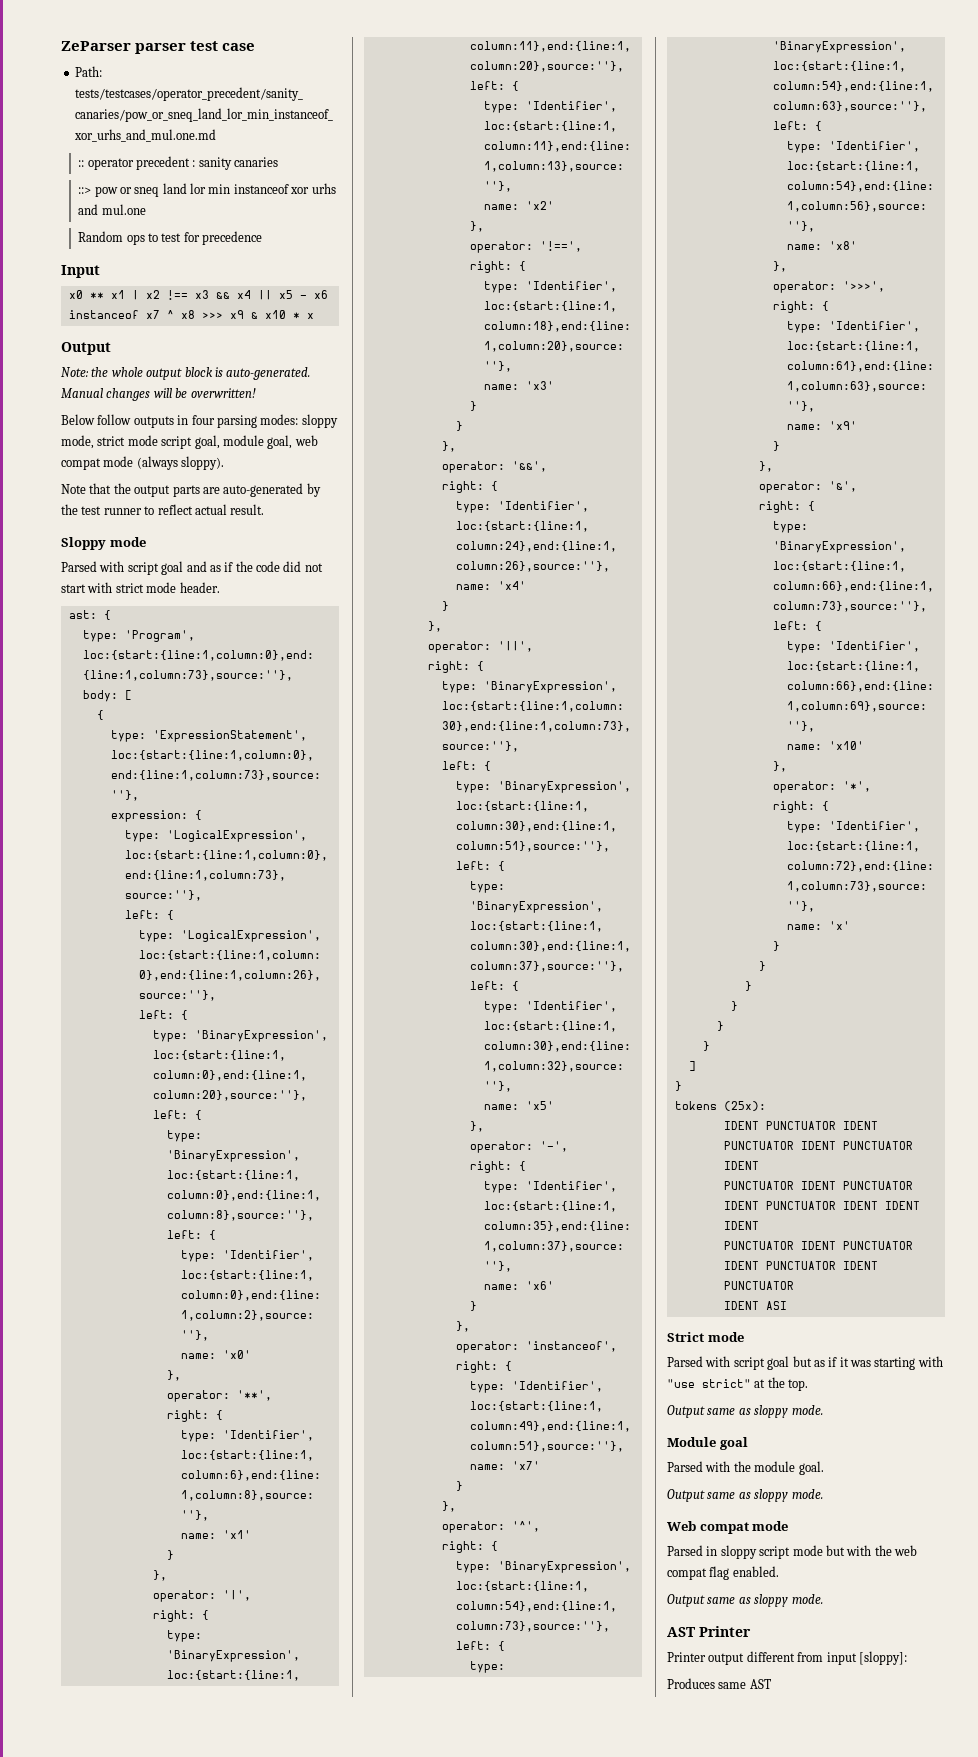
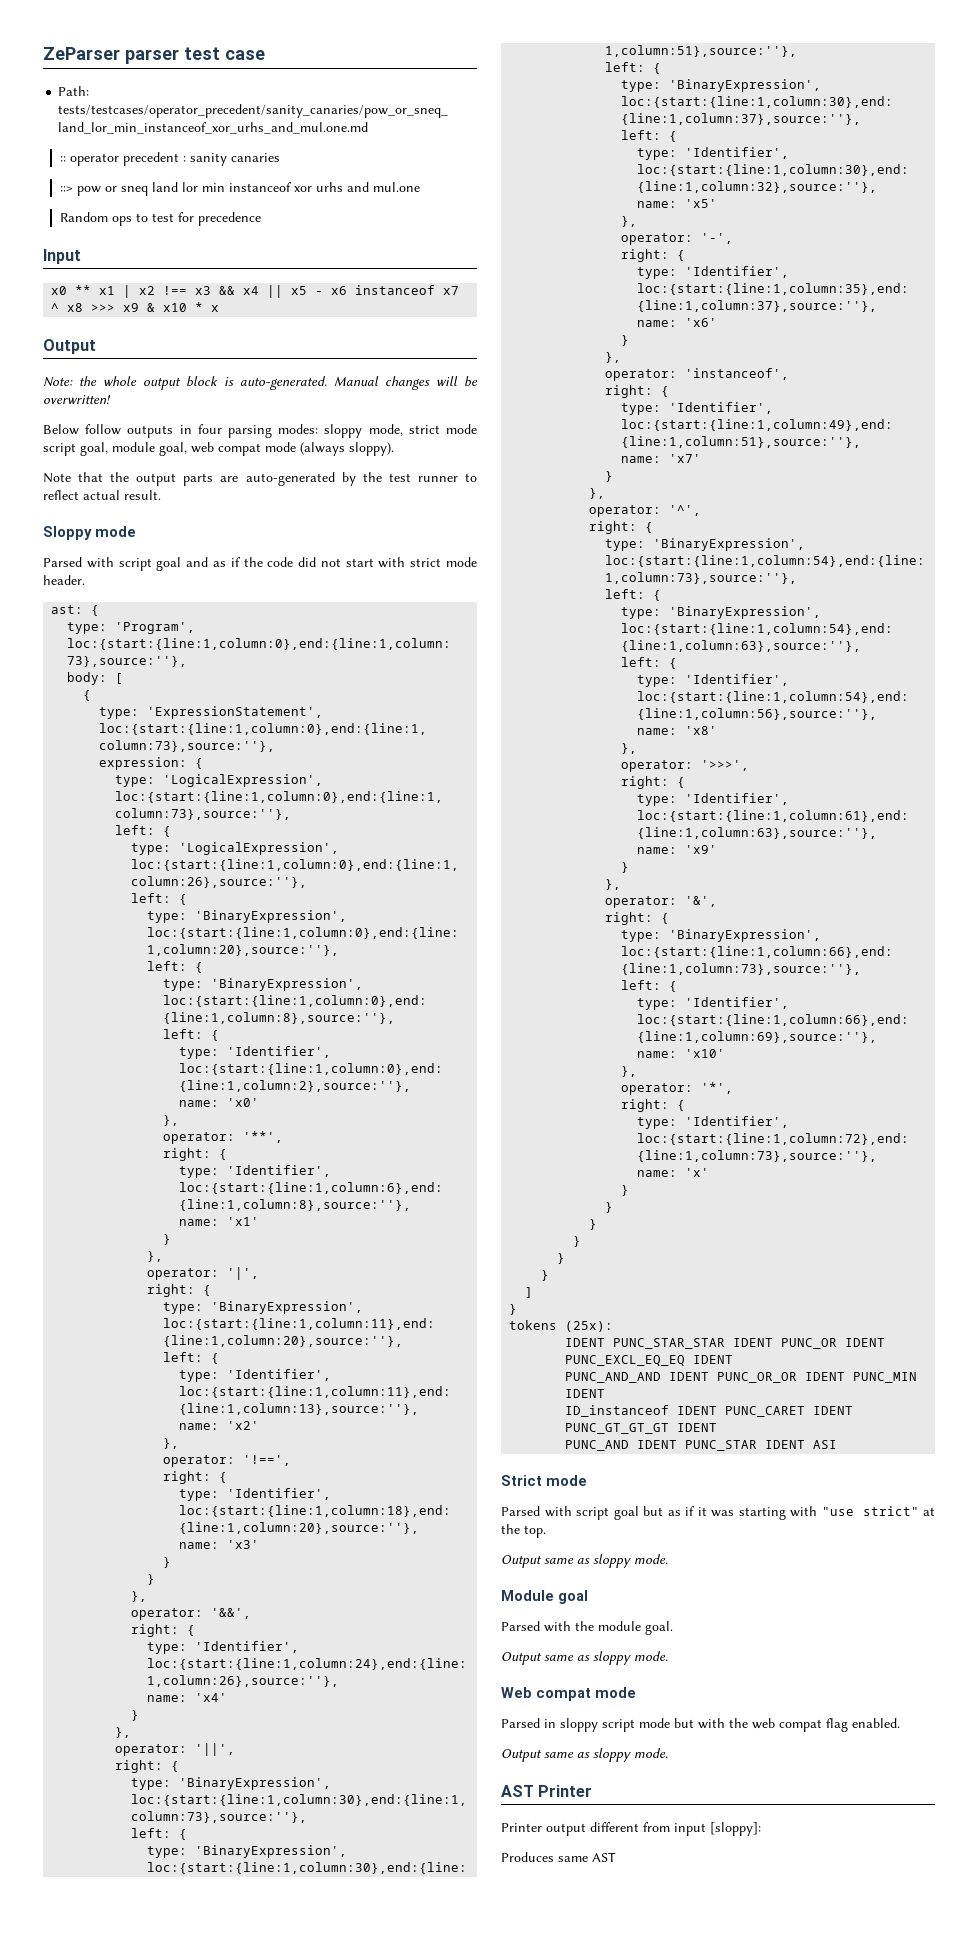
- IDENT PUNCTUATOR IDENT PUNCTUATOR IDENT PUNCTUATOR IDENT
- PUNCTUATOR IDENT PUNCTUATOR IDENT PUNCTUATOR IDENT IDENT IDENT
- PUNCTUATOR IDENT PUNCTUATOR IDENT PUNCTUATOR IDENT PUNCTUATOR
- IDENT ASI
+ IDENT PUNC_STAR_STAR IDENT PUNC_OR IDENT PUNC_EXCL_EQ_EQ IDENT
+ PUNC_AND_AND IDENT PUNC_OR_OR IDENT PUNC_MIN IDENT
+ ID_instanceof IDENT PUNC_CARET IDENT PUNC_GT_GT_GT IDENT
+ PUNC_AND IDENT PUNC_STAR IDENT ASI

